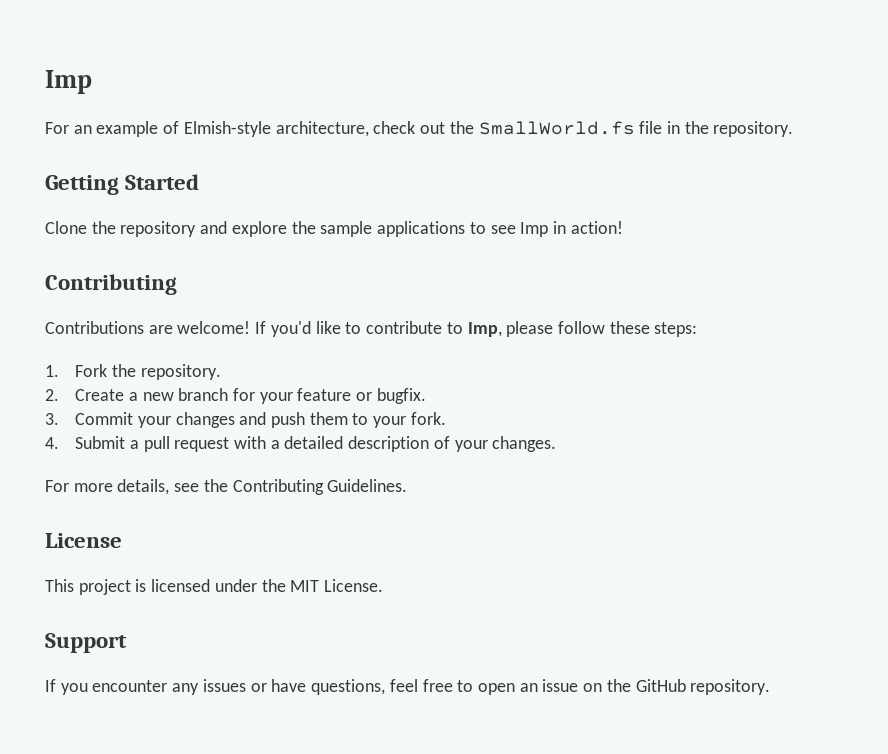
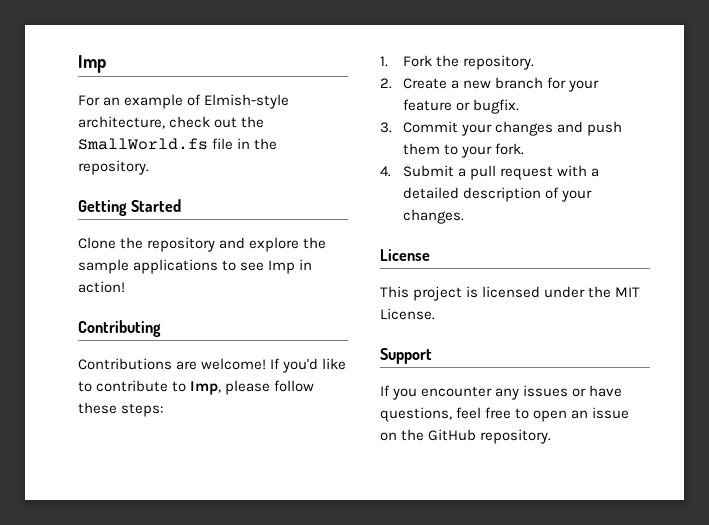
- For more details, see the Contributing Guidelines.

